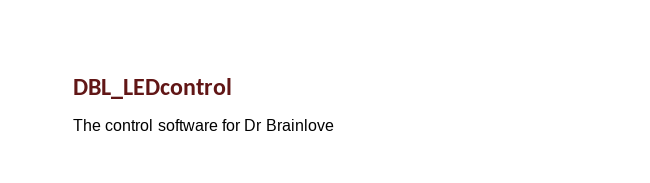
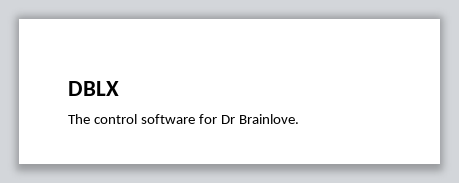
- DBL_LEDcontrol
+ DBLX
- The control software for Dr Brainlove
+ The control software for Dr Brainlove.

